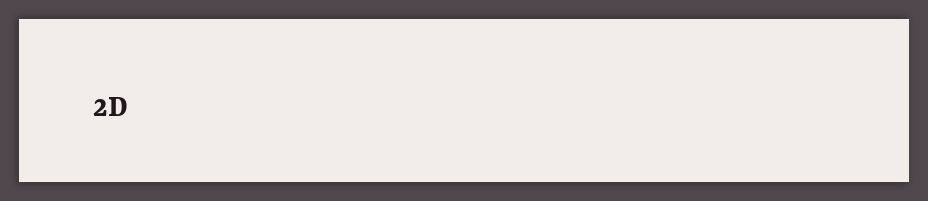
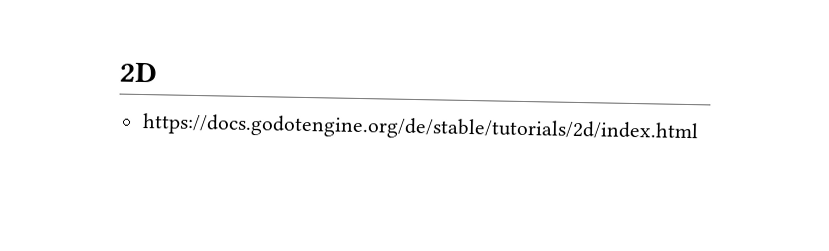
+ https://docs.godotengine.org/de/stable/tutorials/2d/index.html

